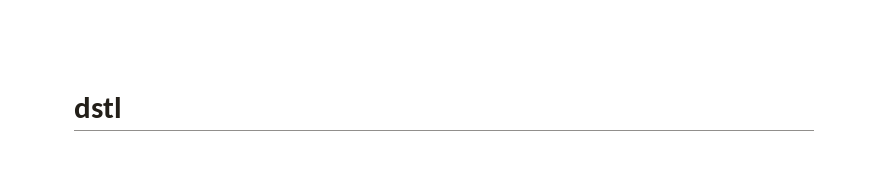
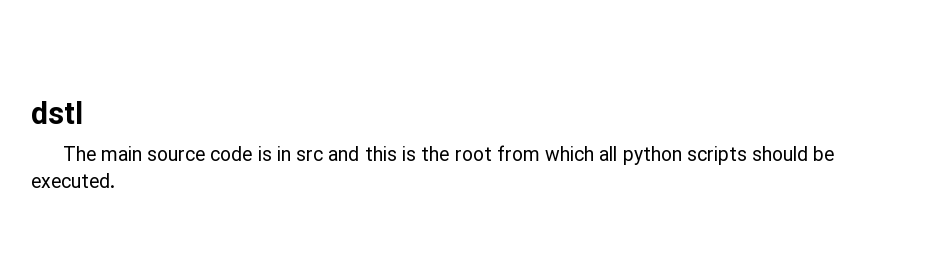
+ The main source code is in src and this is the root from which all python scripts should be executed.

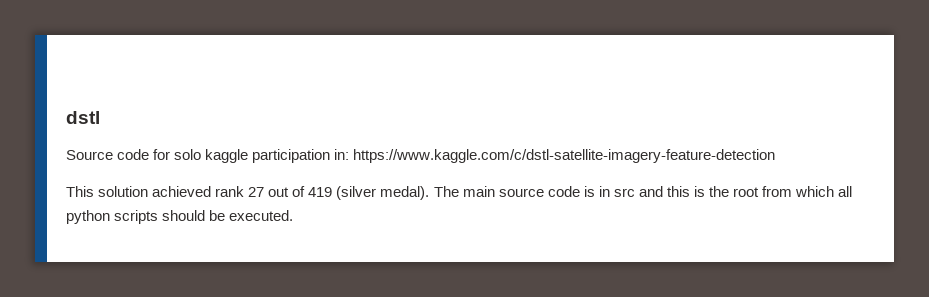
+ Source code for solo kaggle participation in: https://www.kaggle.com/c/dstl-satellite-imagery-feature-detection
+ This solution achieved rank 27 out of 419 (silver medal).

